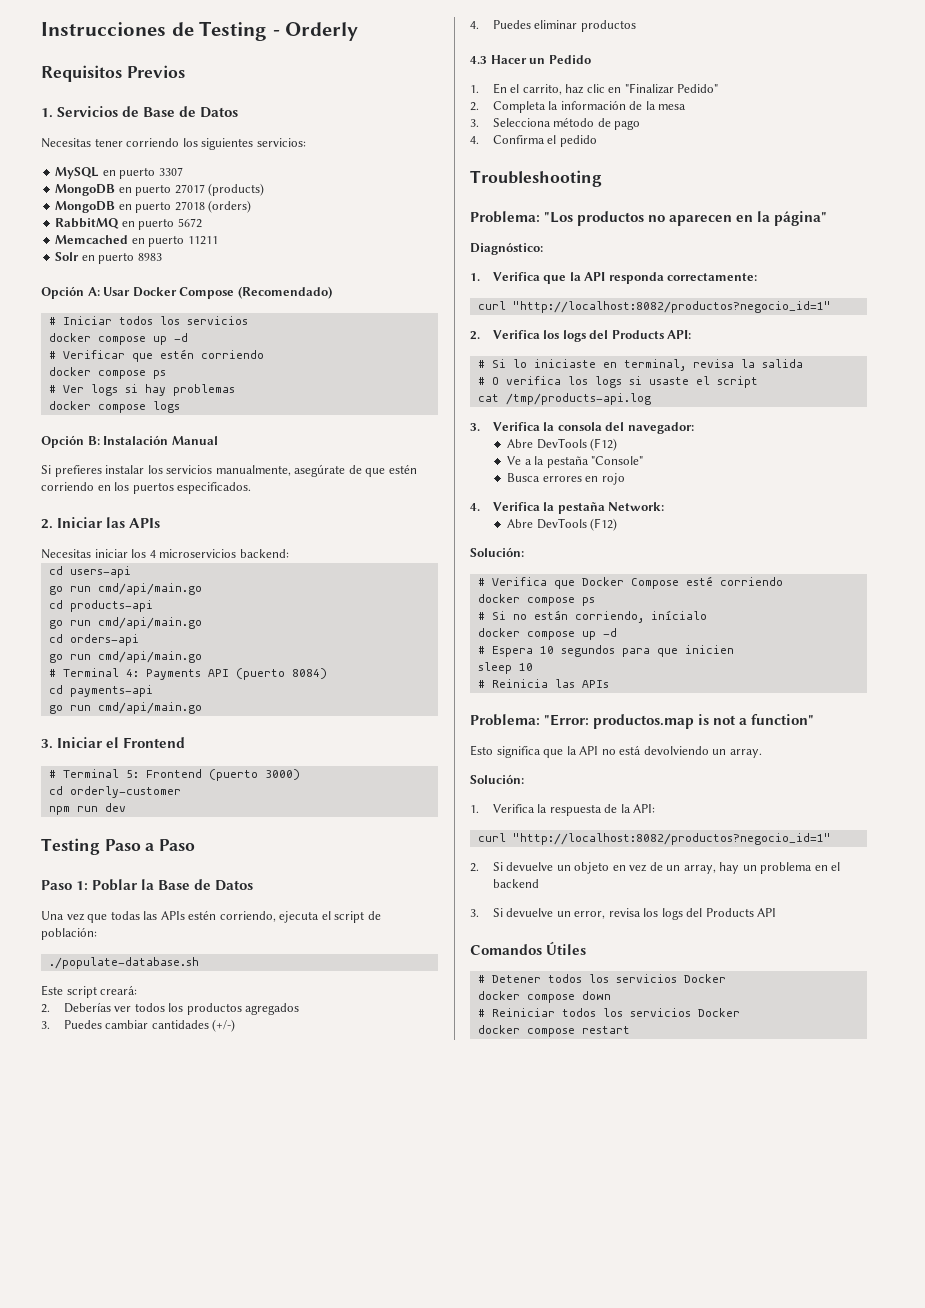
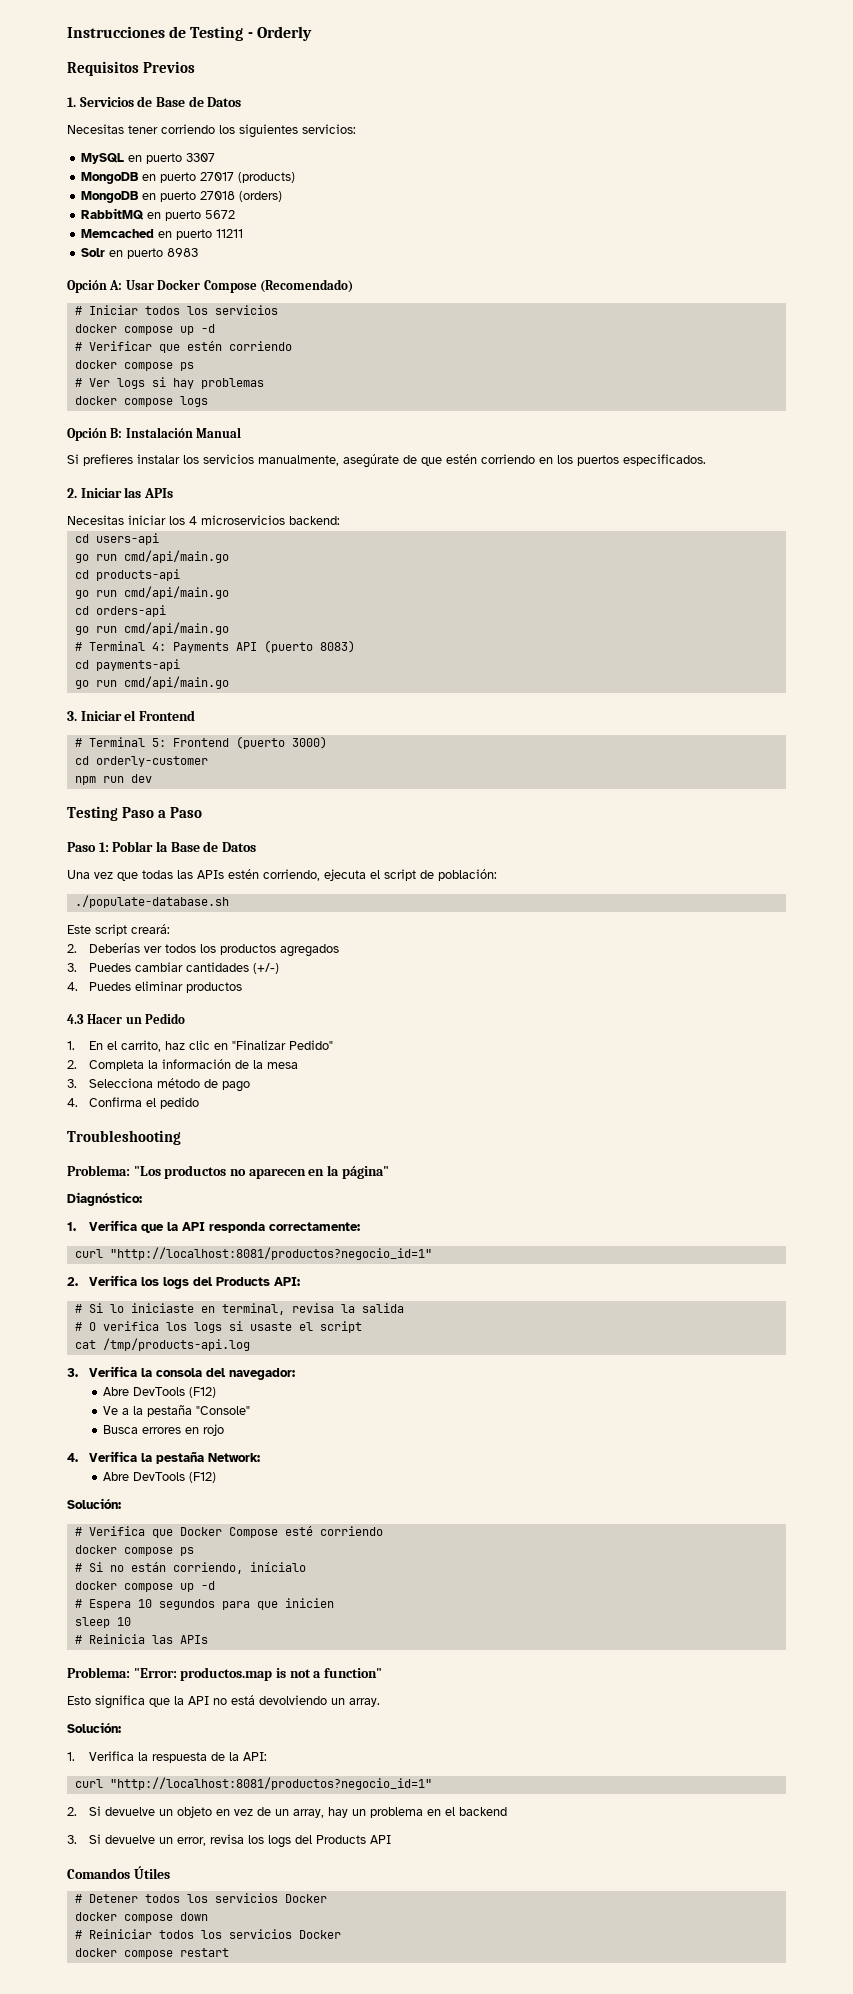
- # Terminal 4: Payments API (puerto 8084)
+ # Terminal 4: Payments API (puerto 8083)
  1. Verifica que la API responda correctamente:
- curl "http://localhost:8082/productos?negocio_id=1"
+ curl "http://localhost:8081/productos?negocio_id=1"
  1. Verifica la respuesta de la API:
- curl "http://localhost:8082/productos?negocio_id=1"
+ curl "http://localhost:8081/productos?negocio_id=1"

